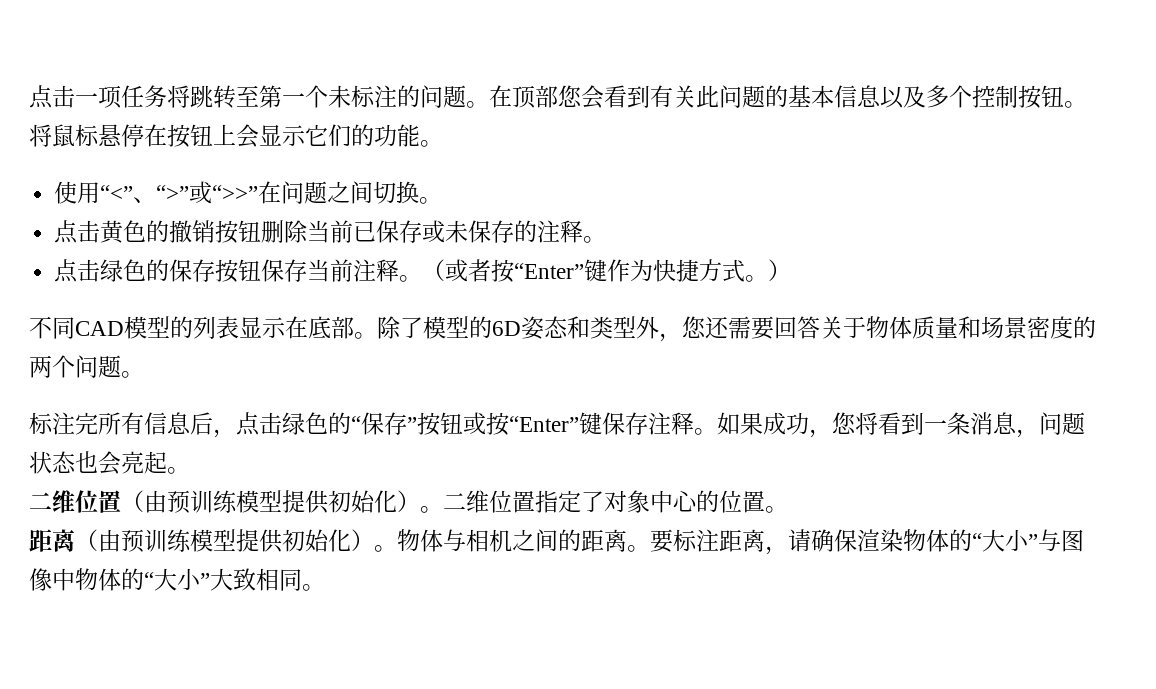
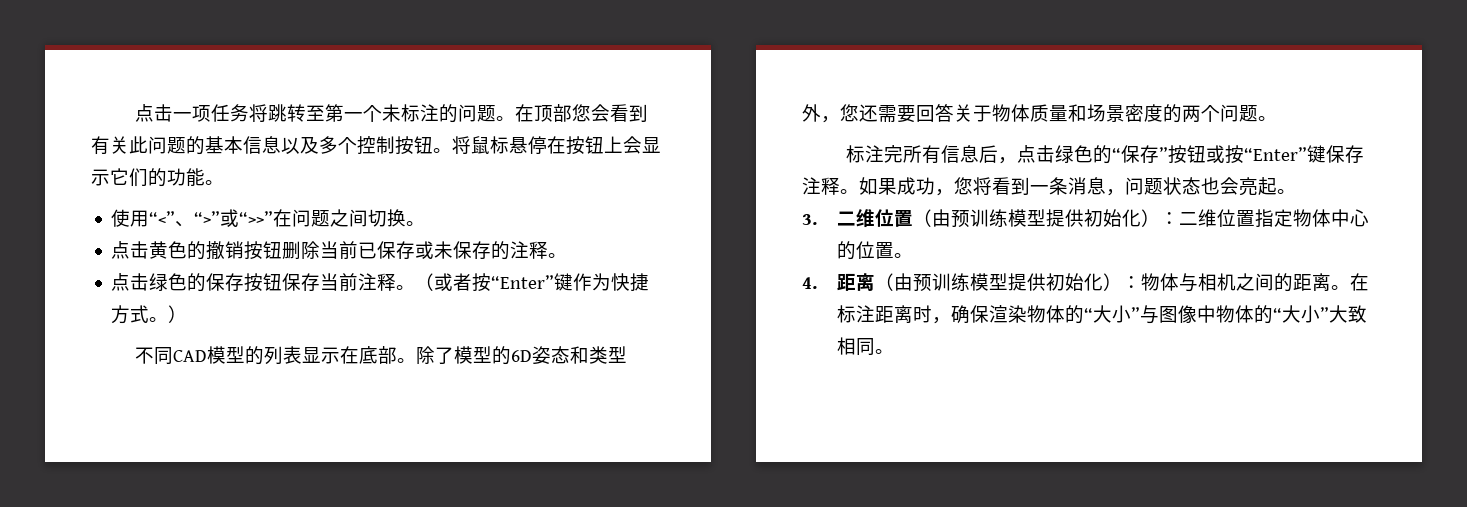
- 二维位置（由预训练模型提供初始化）。二维位置指定了对象中心的位置。
+ 3.二维位置（由预训练模型提供初始化）：二维位置指定物体中心的位置。
- 距离（由预训练模型提供初始化）。物体与相机之间的距离。
+ 4.距离（由预训练模型提供初始化）：物体与相机之间的距离。
- 要标注距离，请确保渲染物体的“大小”与图像中物体的“大小”大致相同。
+ 在标注距离时，确保渲染物体的“大小”与图像中物体的“大小”大致相同。

